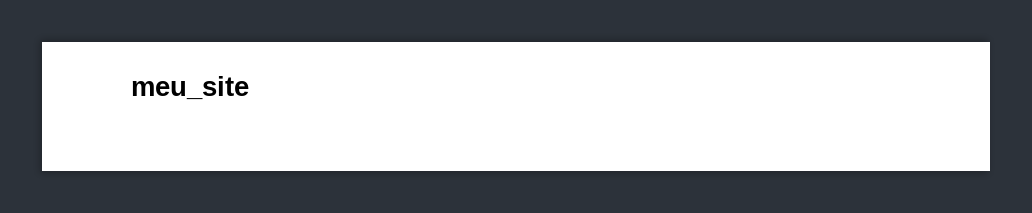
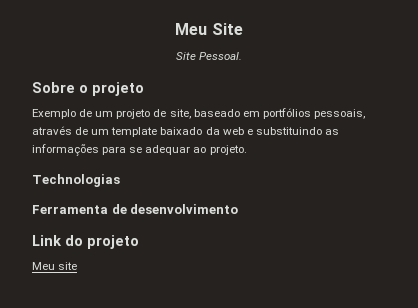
- meu_site
+ Meu Site
+ Site Pessoal.
+ Sobre o projeto
+ Exemplo de um projeto de site, baseado em portfólios pessoais, através de um template baixado da web e substituindo as informações para se adequar ao projeto.
+ Technologias
+ Ferramenta de desenvolvimento
+ Link do projeto
+ Meu site

